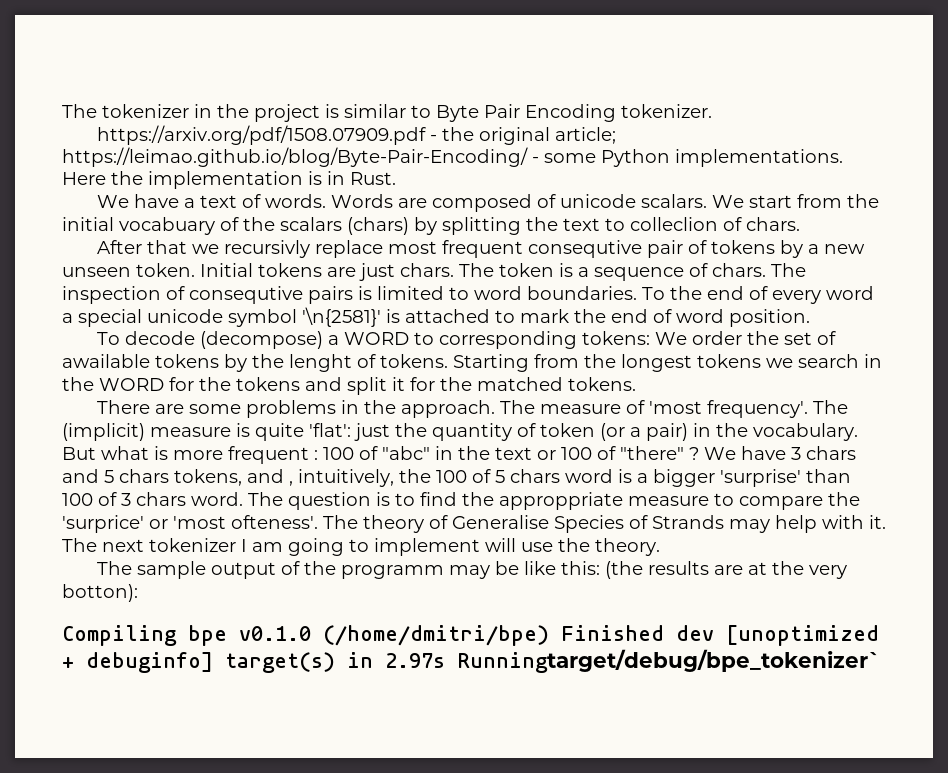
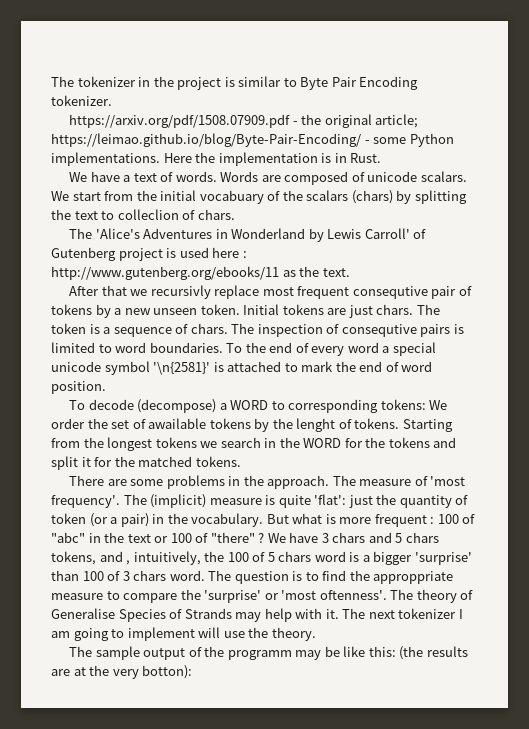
+ The 'Alice's Adventures in Wonderland by Lewis Carroll' of Gutenberg project is used here : http://www.gutenberg.org/ebooks/11 as the text.
- The question is to find the approppriate measure to compare the 'surprice' or 'most ofteness'.
+ The question is to find the approppriate measure to compare the 'surprise' or 'most oftenness'.
- Compiling bpe v0.1.0 (/home/dmitri/bpe) Finished dev [unoptimized + debuginfo] target(s) in 2.97s Runningtarget/debug/bpe_tokenizer`

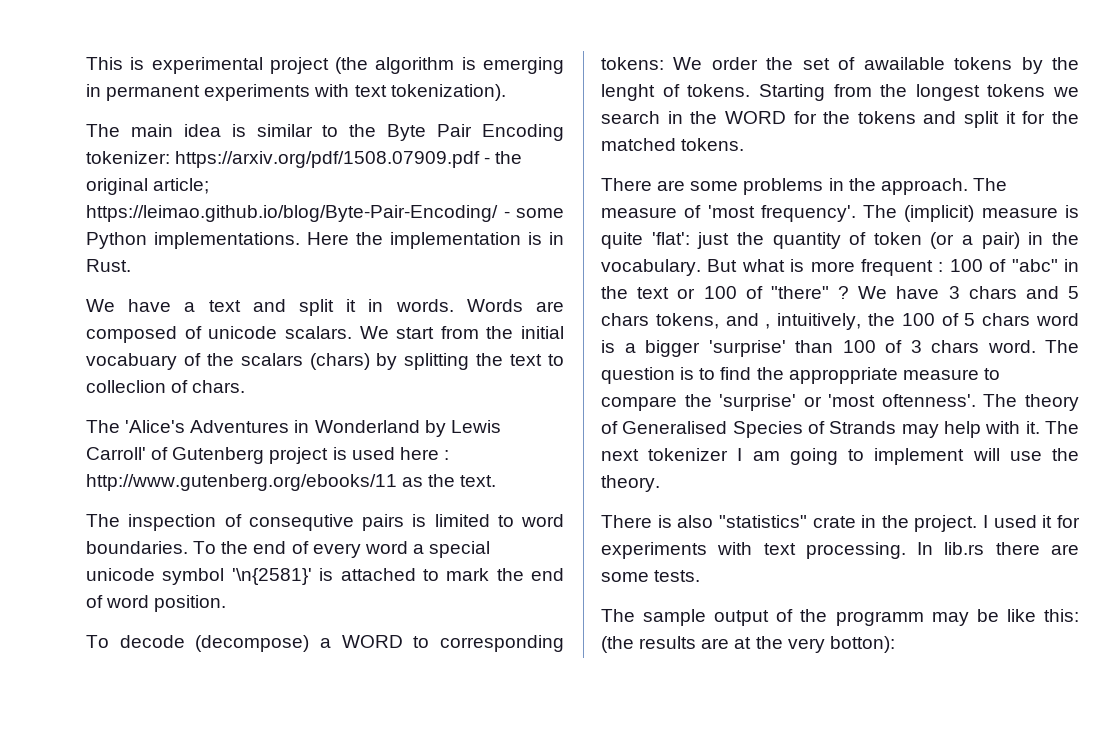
- The tokenizer in the project is similar to Byte Pair Encoding tokenizer.
- https://arxiv.org/pdf/1508.07909.pdf - the original article; https://leimao.github.io/blog/Byte-Pair-Encoding/ - some Python implementations.
+ This is experimental project (the algorithm is emerging in permanent experiments with text tokenization).
+ The main idea is similar to the Byte Pair Encoding tokenizer: https://arxiv.org/pdf/1508.07909.pdf - the original article; https://leimao.github.io/blog/Byte-Pair-Encoding/ - some Python implementations.
- We have a text of words.
+ We have a text and split it in words.
- After that we recursivly replace most frequent consequtive pair of tokens by a new unseen token. Initial tokens are just chars. The token is a sequence of chars.
- The theory of Generalise Species of Strands may help with it.
+ The theory of Generalised Species of Strands may help with it.
+ There is also "statistics" crate in the project. I used it for experiments with text processing. In lib.rs there are some tests.

